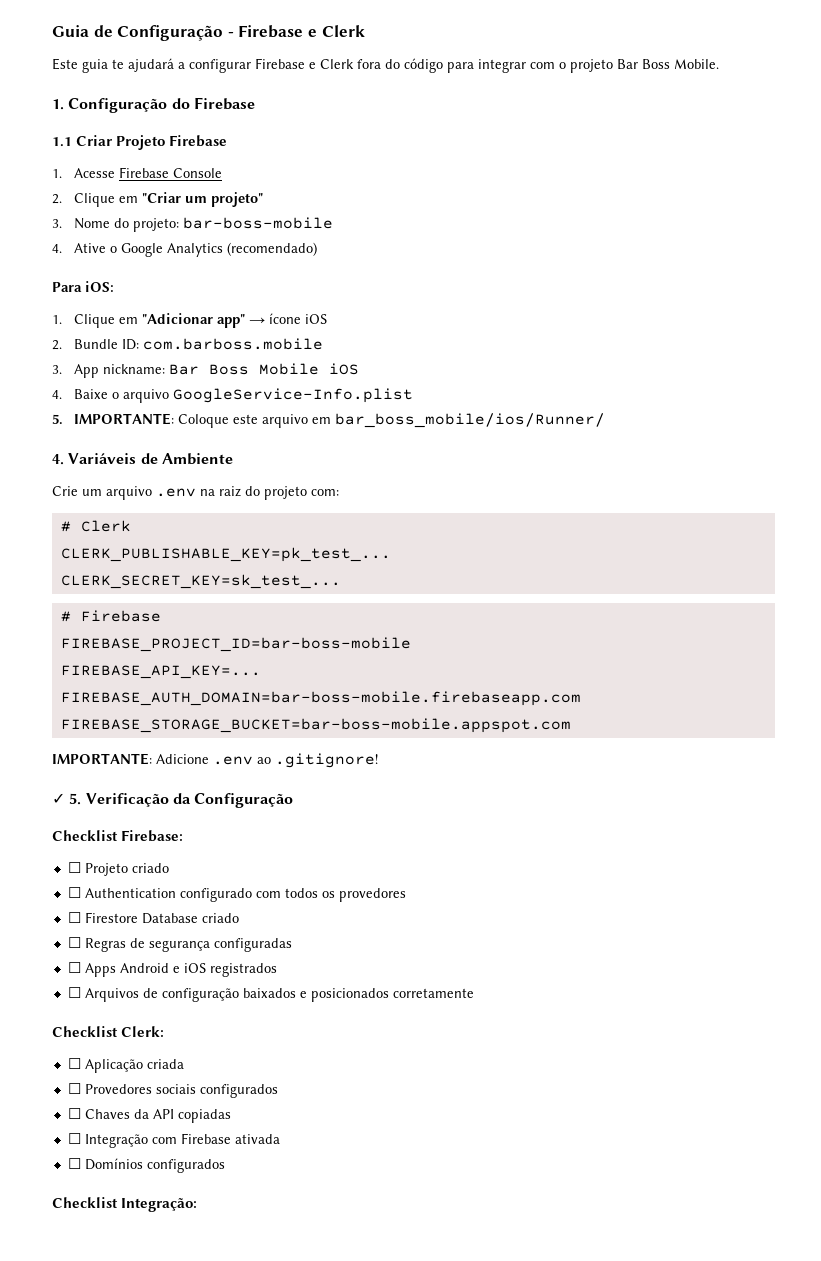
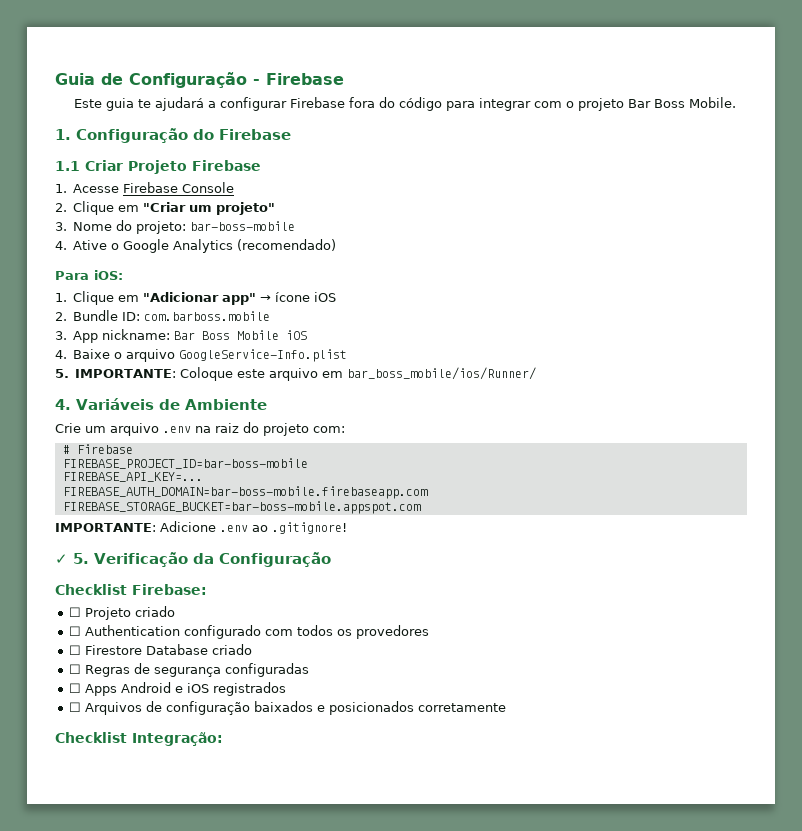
- Guia de Configuração - Firebase e Clerk
+ Guia de Configuração - Firebase
- Este guia te ajudará a configurar Firebase e Clerk fora do código para integrar com o projeto Bar Boss Mobile.
+ Este guia te ajudará a configurar Firebase fora do código para integrar com o projeto Bar Boss Mobile.
- # Clerk
- CLERK_PUBLISHABLE_KEY=pk_test_...
- CLERK_SECRET_KEY=sk_test_...
- Checklist Clerk:
- ☐ Aplicação criada
- ☐ Provedores sociais configurados
- ☐ Chaves da API copiadas
- ☐ Integração com Firebase ativada
- ☐ Domínios configurados

